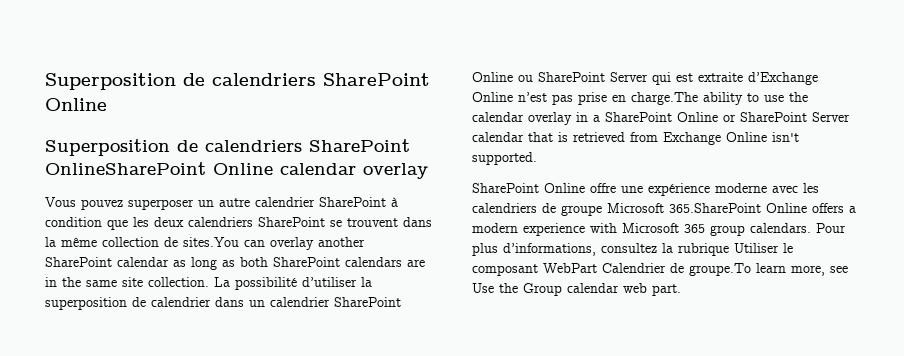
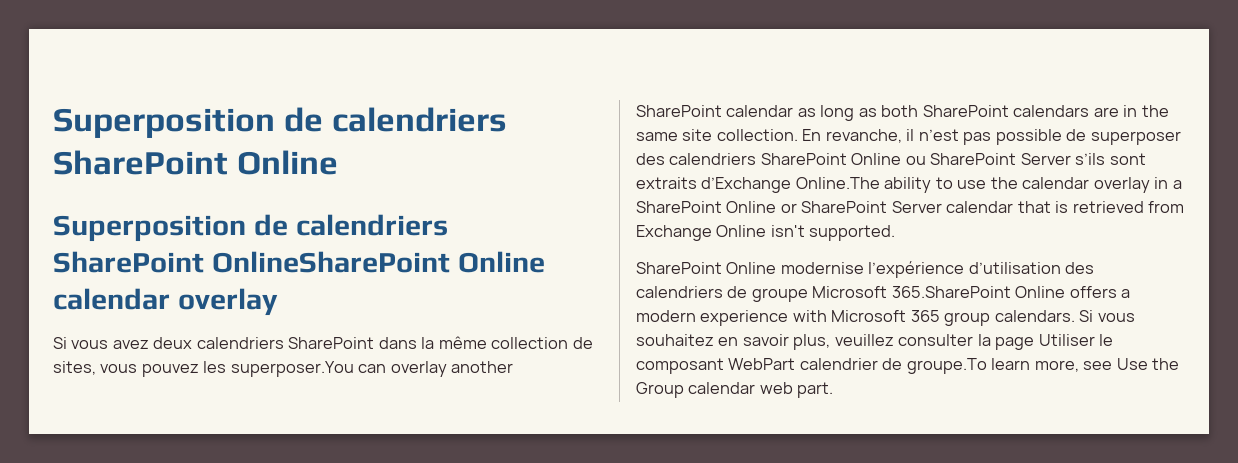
- Vous pouvez superposer un autre calendrier SharePoint à condition que les deux calendriers SharePoint se trouvent dans la même collection de sites.You can overlay another SharePoint calendar as long as both SharePoint calendars are in the same site collection.
+ Si vous avez deux calendriers SharePoint dans la même collection de sites, vous pouvez les superposer.You can overlay another SharePoint calendar as long as both SharePoint calendars are in the same site collection.
- La possibilité d’utiliser la superposition de calendrier dans un calendrier SharePoint Online ou SharePoint Server qui est extraite d’Exchange Online n’est pas prise en charge.The ability to use the calendar overlay in a SharePoint Online or SharePoint Server calendar that is retrieved from Exchange Online isn't supported.
+ En revanche, il n’est pas possible de superposer des calendriers SharePoint Online ou SharePoint Server s’ils sont extraits d’Exchange Online.The ability to use the calendar overlay in a SharePoint Online or SharePoint Server calendar that is retrieved from Exchange Online isn't supported.
- SharePoint Online offre une expérience moderne avec les calendriers de groupe Microsoft 365.SharePoint Online offers a modern experience with Microsoft 365 group calendars.
+ SharePoint Online modernise l’expérience d’utilisation des calendriers de groupe Microsoft 365.SharePoint Online offers a modern experience with Microsoft 365 group calendars.
- Pour plus d’informations, consultez la rubrique Utiliser le composant WebPart Calendrier de groupe.To learn more, see Use the Group calendar web part.
+ Si vous souhaitez en savoir plus, veuillez consulter la page Utiliser le composant WebPart calendrier de groupe.To learn more, see Use the Group calendar web part.

